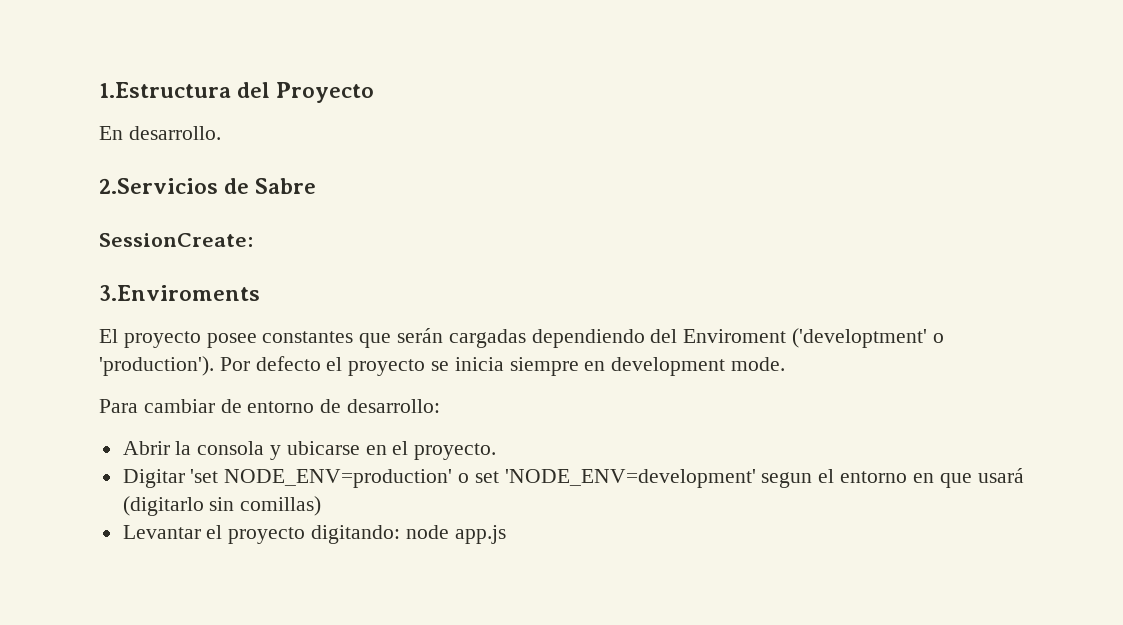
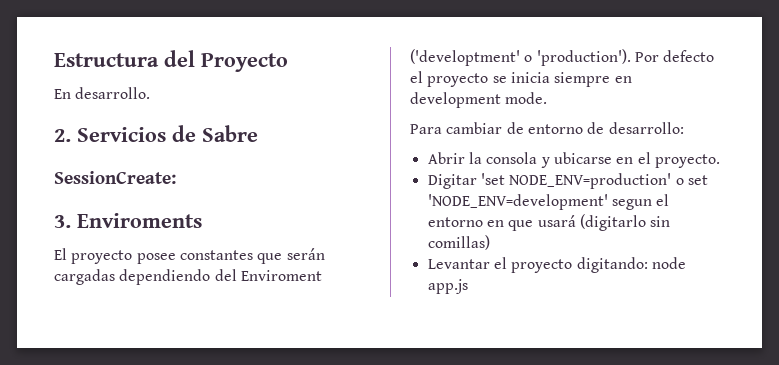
- 1.Estructura del Proyecto
+ Estructura del Proyecto
- 2.Servicios de Sabre
+ 2. Servicios de Sabre
- 3.Enviroments
+ 3. Enviroments

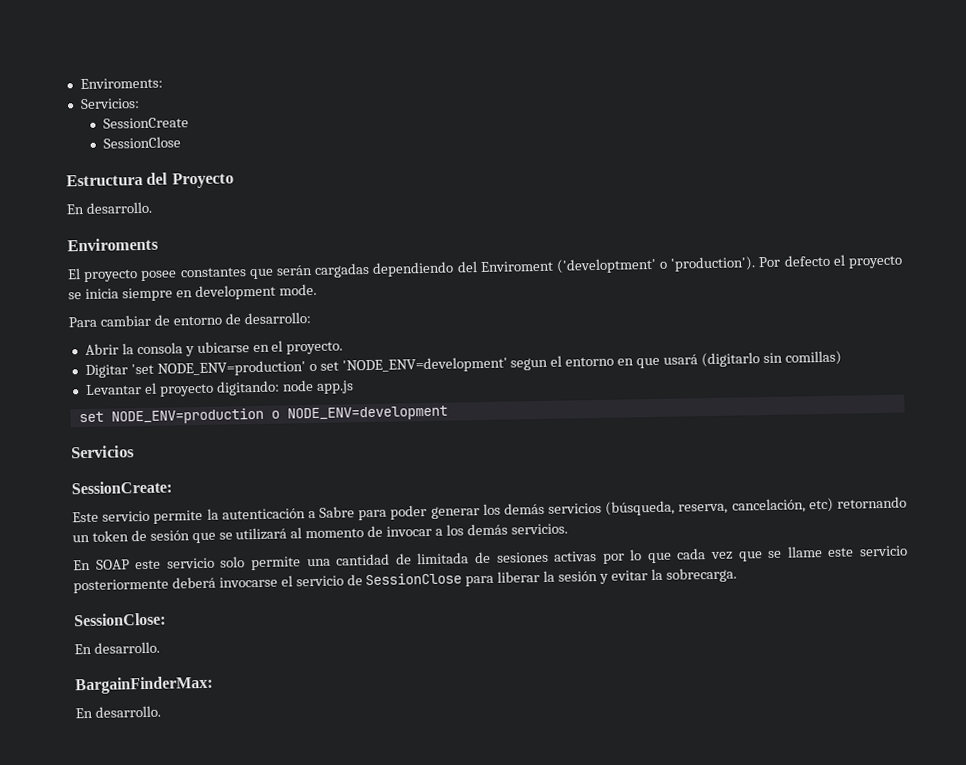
+ Enviroments:
+ Servicios:
+ SessionCreate
+ SessionClose
- 2. Servicios de Sabre
- SessionCreate:
- 3. Enviroments
+ Enviroments
+ set NODE_ENV=production o NODE_ENV=development
+ Servicios
+ SessionCreate:
+ Este servicio permite la autenticación a Sabre para poder generar los demás servicios (búsqueda, reserva, cancelación, etc) retornando un token de sesión que se utilizará al momento de invocar a los demás servicios.
+ En SOAP este servicio solo permite una cantidad de limitada de sesiones activas por lo que cada vez que se llame este servicio posteriormente deberá invocarse el servicio de SessionClose para liberar la sesión y evitar la sobrecarga.
+ SessionClose:
+ En desarrollo.
+ BargainFinderMax:
+ En desarrollo.

